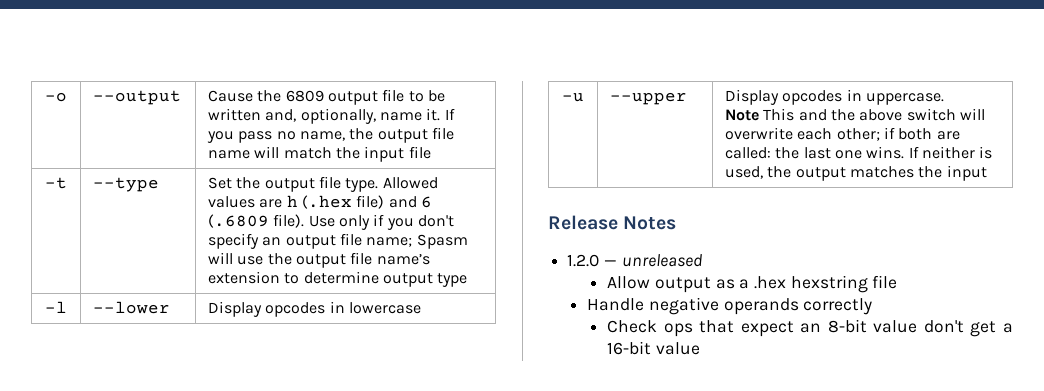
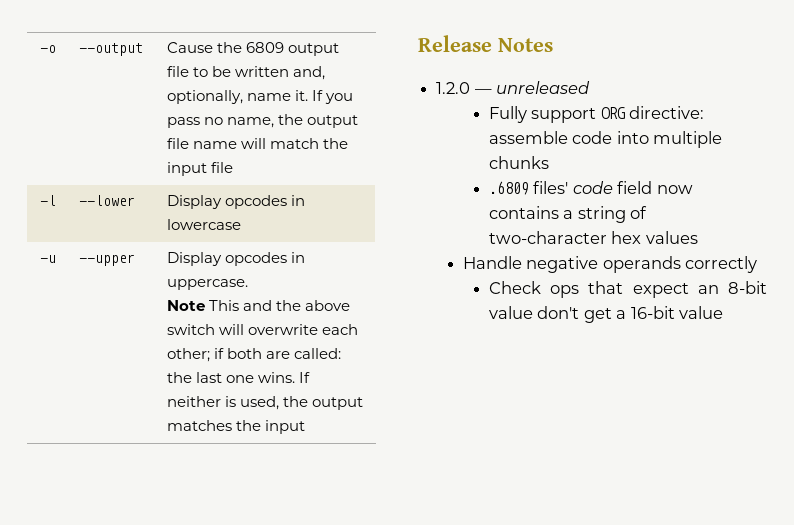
- -t | --type | Set the output file type. Allowed values are h (.hex file) and 6 (.6809 file). Use only if you don't specify an output file name; Spasm will use the output file name’s extension to determine output type
- Allow output as a .hex hexstring file
+ Fully support ORG directive: assemble code into multiple chunks
+ .6809 files' code field now contains a string of two-character hex values

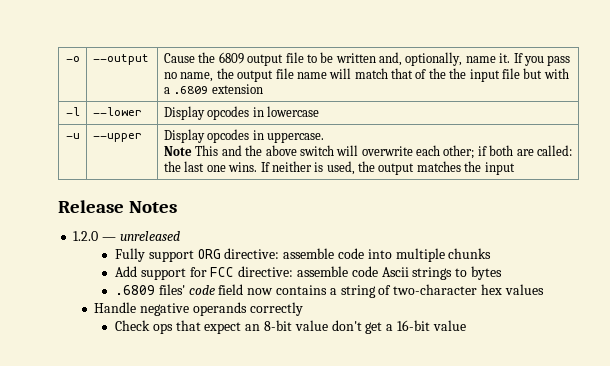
- -o | --output | Cause the 6809 output file to be written and, optionally, name it. If you pass no name, the output file name will match the input file
+ -o | --output | Cause the 6809 output file to be written and, optionally, name it. If you pass no name, the output file name will match that of the the input file but with a .6809 extension
+ Add support for FCC directive: assemble code Ascii strings to bytes

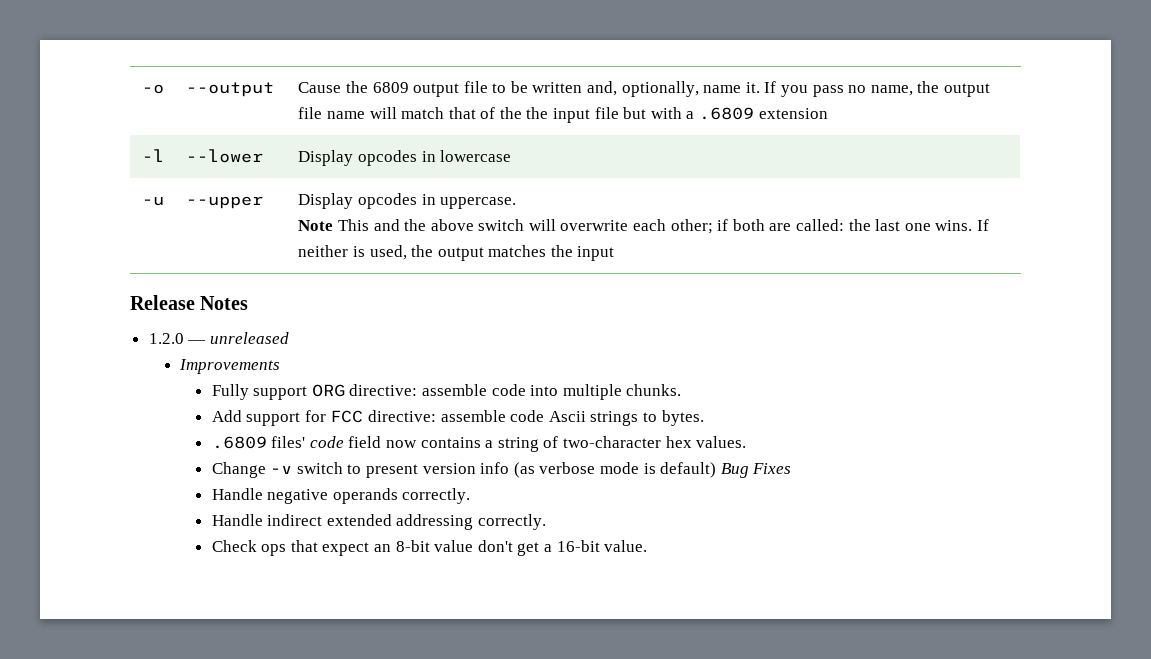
+ Improvements
- Fully support ORG directive: assemble code into multiple chunks
+ Fully support ORG directive: assemble code into multiple chunks.
- Add support for FCC directive: assemble code Ascii strings to bytes
+ Add support for FCC directive: assemble code Ascii strings to bytes.
- .6809 files' code field now contains a string of two-character hex values
- Handle negative operands correctly
+ .6809 files' code field now contains a string of two-character hex values.
+ Change -v switch to present version info (as verbose mode is default) Bug Fixes
+ Handle negative operands correctly.
+ Handle indirect extended addressing correctly.
- Check ops that expect an 8-bit value don't get a 16-bit value
+ Check ops that expect an 8-bit value don't get a 16-bit value.

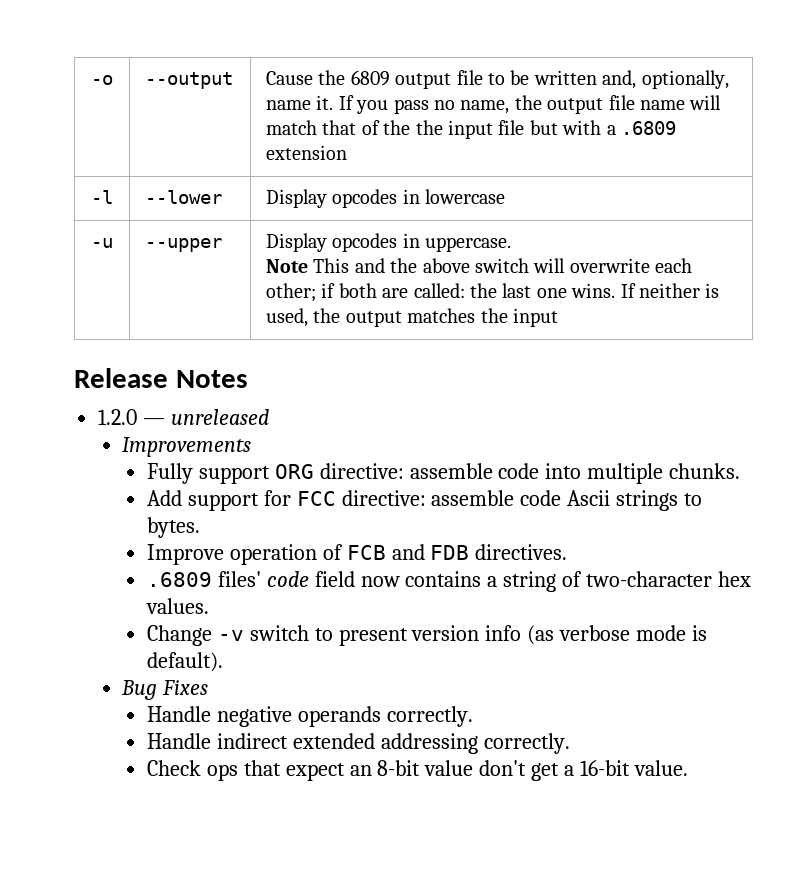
+ Improve operation of FCB and FDB directives.
- Change -v switch to present version info (as verbose mode is default) Bug Fixes
+ Change -v switch to present version info (as verbose mode is default).
+ Bug Fixes

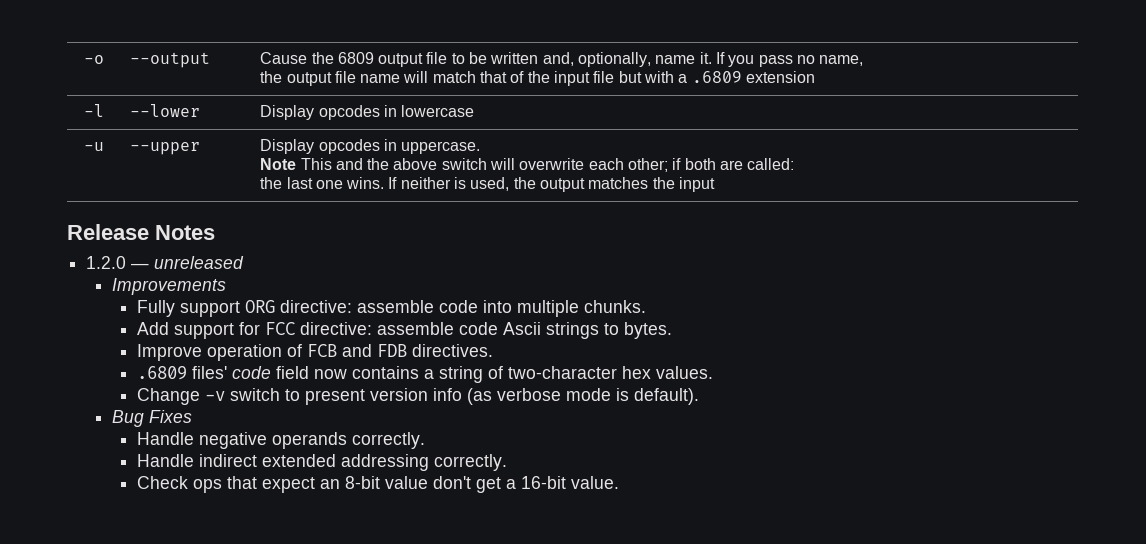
- -o | --output | Cause the 6809 output file to be written and, optionally, name it. If you pass no name, the output file name will match that of the the input file but with a .6809 extension
+ -o | --output | Cause the 6809 output file to be written and, optionally, name it. If you pass no name,
+ the output file name will match that of the input file but with a .6809 extension
  -u | --upper | Display opcodes in uppercase.
- Note This and the above switch will overwrite each other; if both are called: the last one wins. If neither is used, the output matches the input
+ Note This and the above switch will overwrite each other; if both are called:
+ the last one wins. If neither is used, the output matches the input

